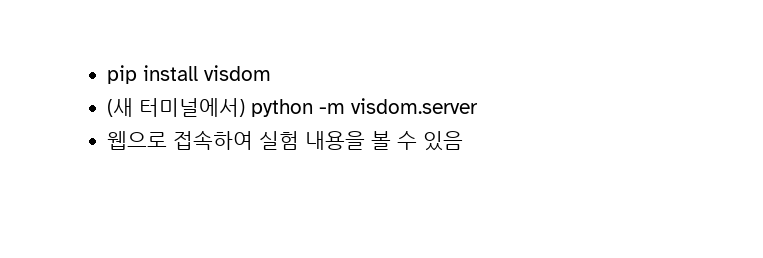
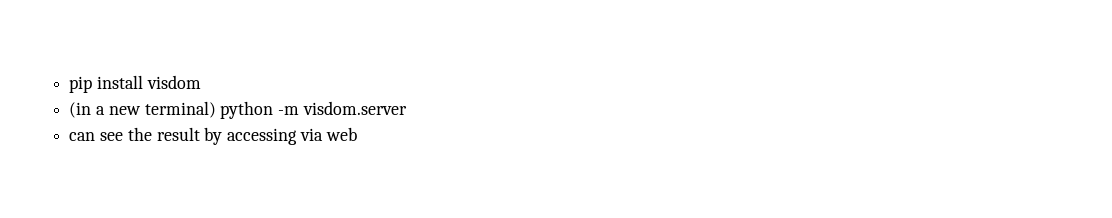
- (새 터미널에서) python -m visdom.server
+ (in a new terminal) python -m visdom.server
- 웹으로 접속하여 실험 내용을 볼 수 있음
+ can see the result by accessing via web

